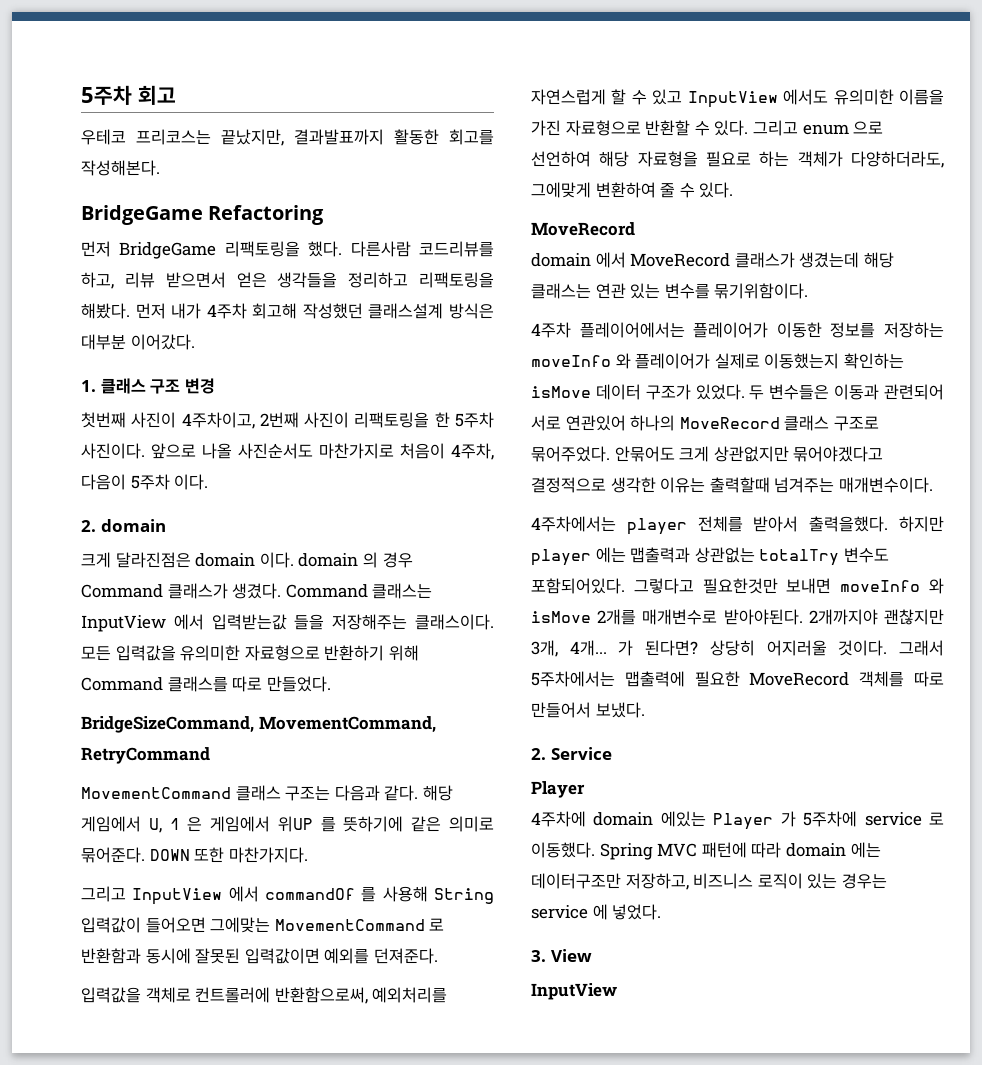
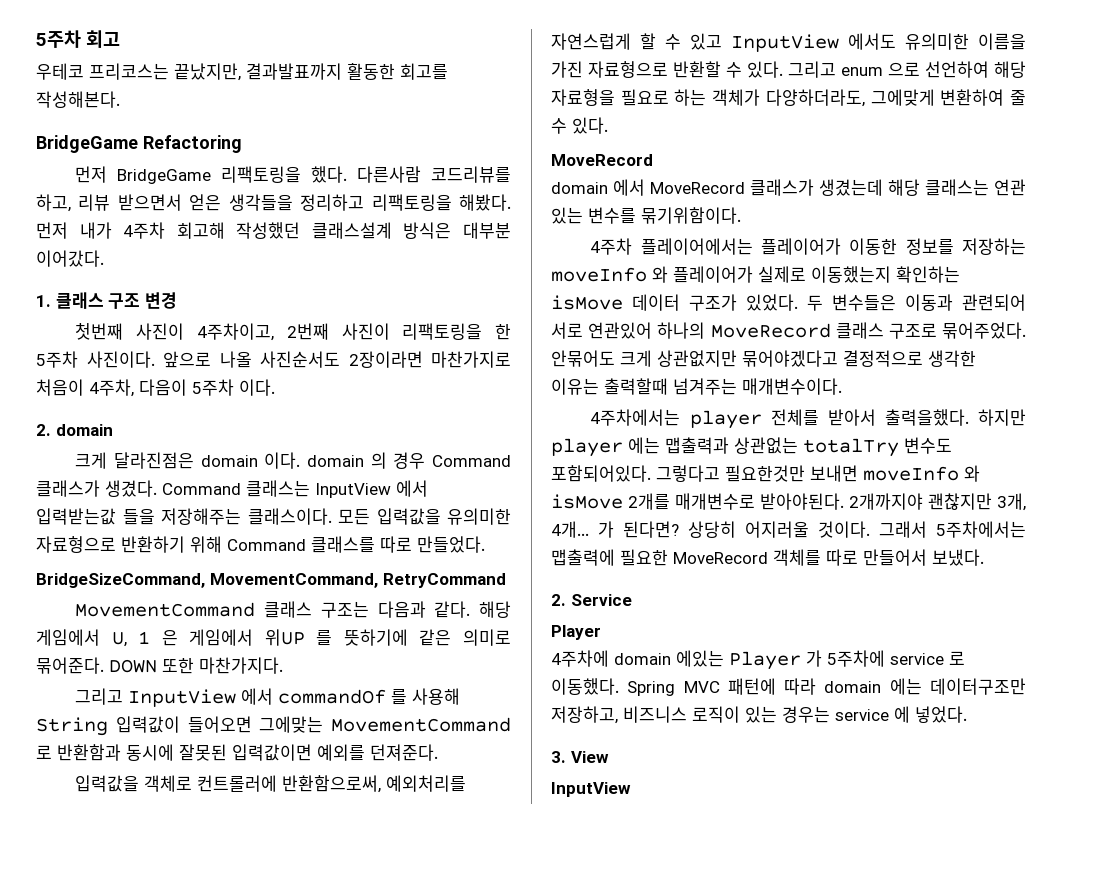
- 앞으로 나올 사진순서도 마찬가지로 처음이 4주차, 다음이 5주차 이다.
+ 앞으로 나올 사진순서도 2장이라면 마찬가지로 처음이 4주차, 다음이 5주차 이다.

